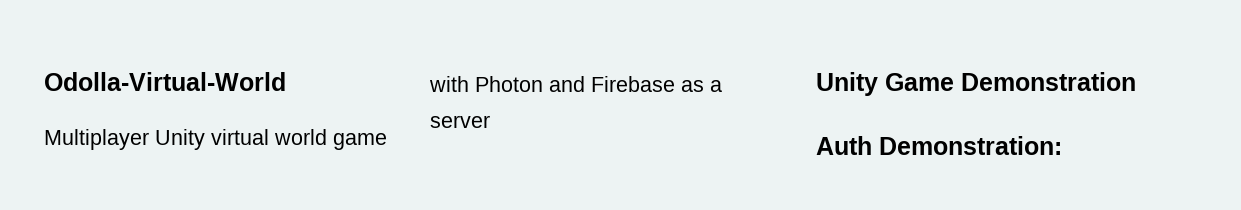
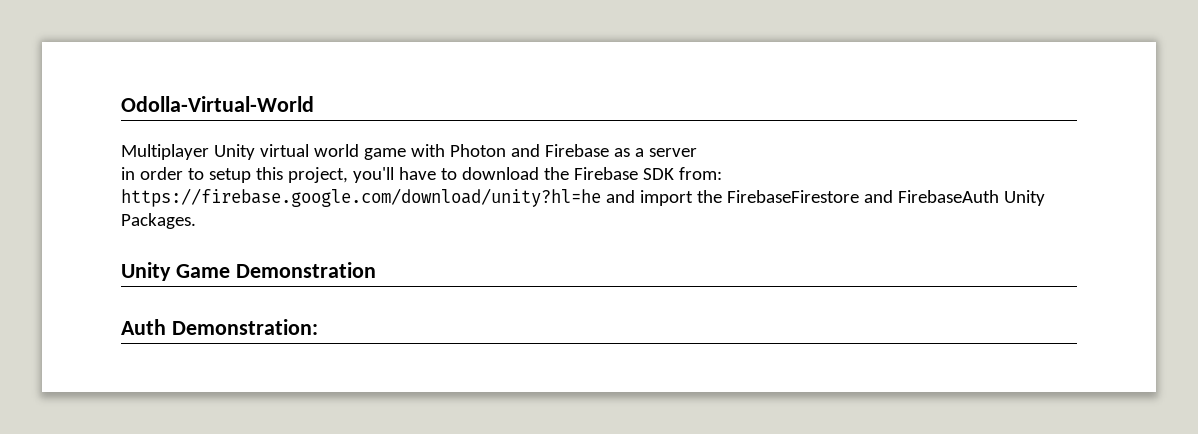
+ in order to setup this project, you'll have to download the Firebase SDK from: https://firebase.google.com/download/unity?hl=he and import the FirebaseFirestore and FirebaseAuth Unity Packages.

